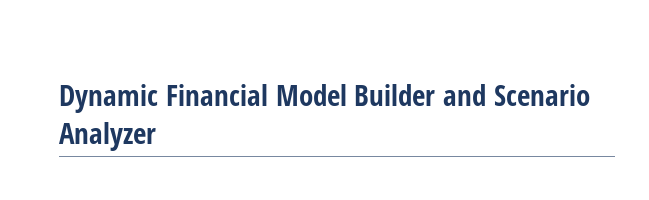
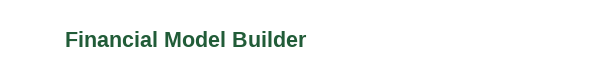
- Dynamic Financial Model Builder and Scenario Analyzer
+ Financial Model Builder

